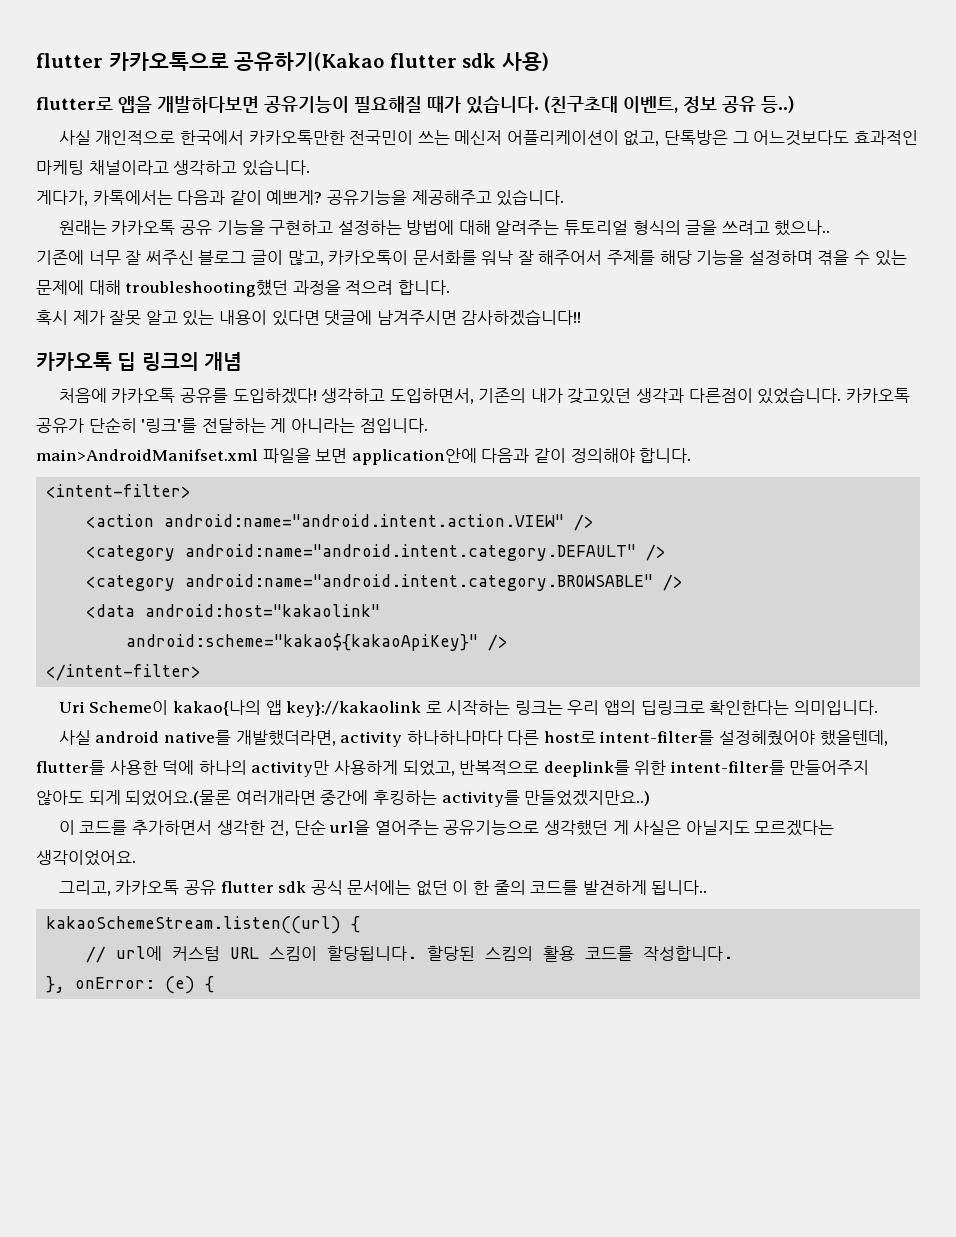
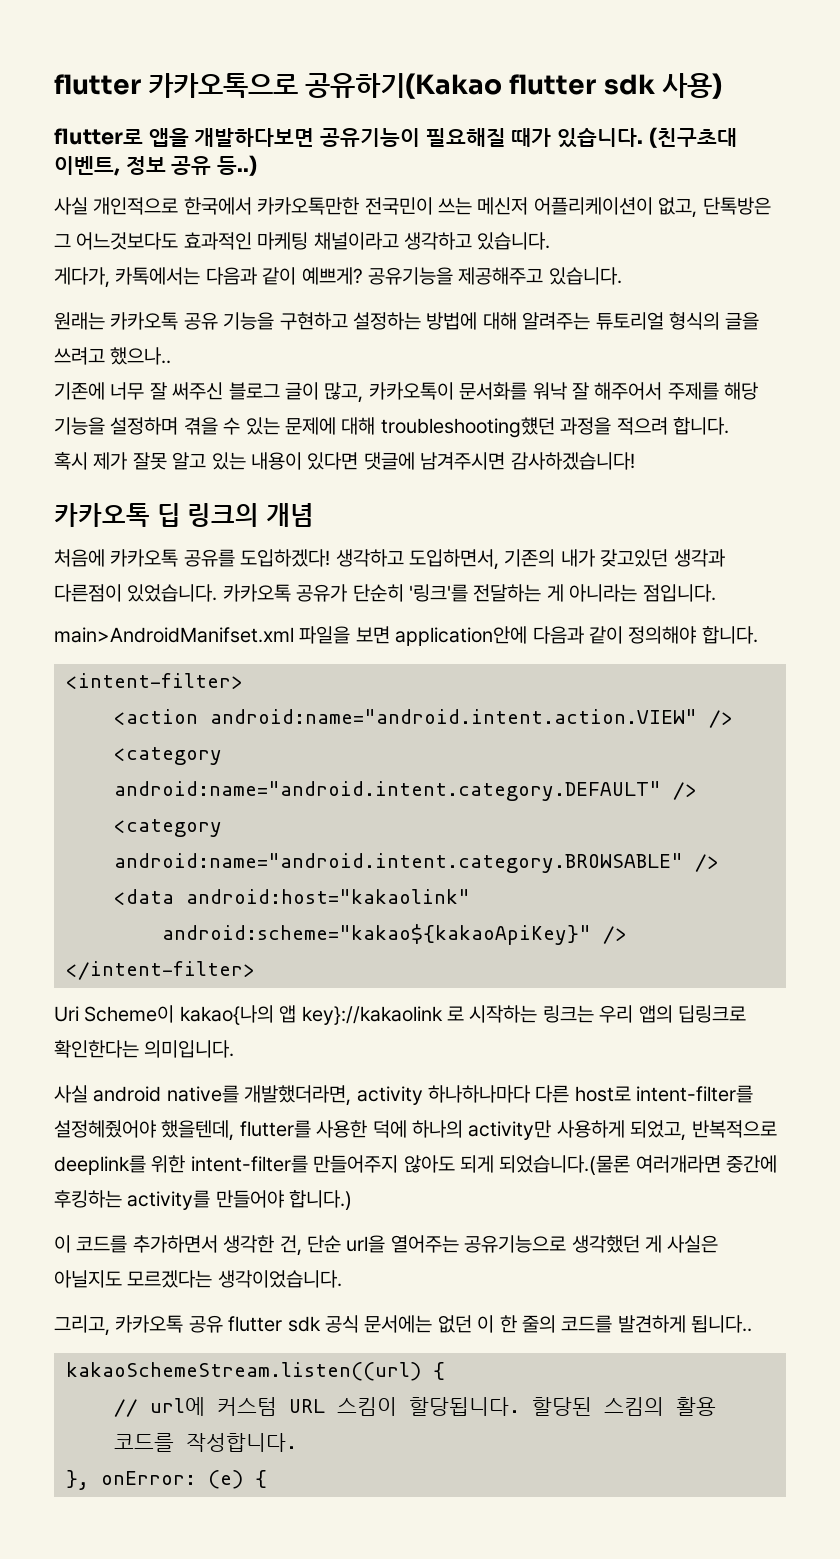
- 혹시 제가 잘못 알고 있는 내용이 있다면 댓글에 남겨주시면 감사하겠습니다!!
+ 혹시 제가 잘못 알고 있는 내용이 있다면 댓글에 남겨주시면 감사하겠습니다!
- 사실 android native를 개발했더라면, activity 하나하나마다 다른 host로 intent-filter를 설정헤줬어야 했을텐데, flutter를 사용한 덕에 하나의 activity만 사용하게 되었고, 반복적으로 deeplink를 위한 intent-filter를 만들어주지 않아도 되게 되었어요.(물론 여러개라면 중간에 후킹하는 activity를 만들었겠지만요..)
+ 사실 android native를 개발했더라면, activity 하나하나마다 다른 host로 intent-filter를 설정헤줬어야 했을텐데, flutter를 사용한 덕에 하나의 activity만 사용하게 되었고, 반복적으로 deeplink를 위한 intent-filter를 만들어주지 않아도 되게 되었습니다.(물론 여러개라면 중간에 후킹하는 activity를 만들어야 합니다.)
- 이 코드를 추가하면서 생각한 건, 단순 url을 열어주는 공유기능으로 생각했던 게 사실은 아닐지도 모르겠다는 생각이었어요.
+ 이 코드를 추가하면서 생각한 건, 단순 url을 열어주는 공유기능으로 생각했던 게 사실은 아닐지도 모르겠다는 생각이었습니다.

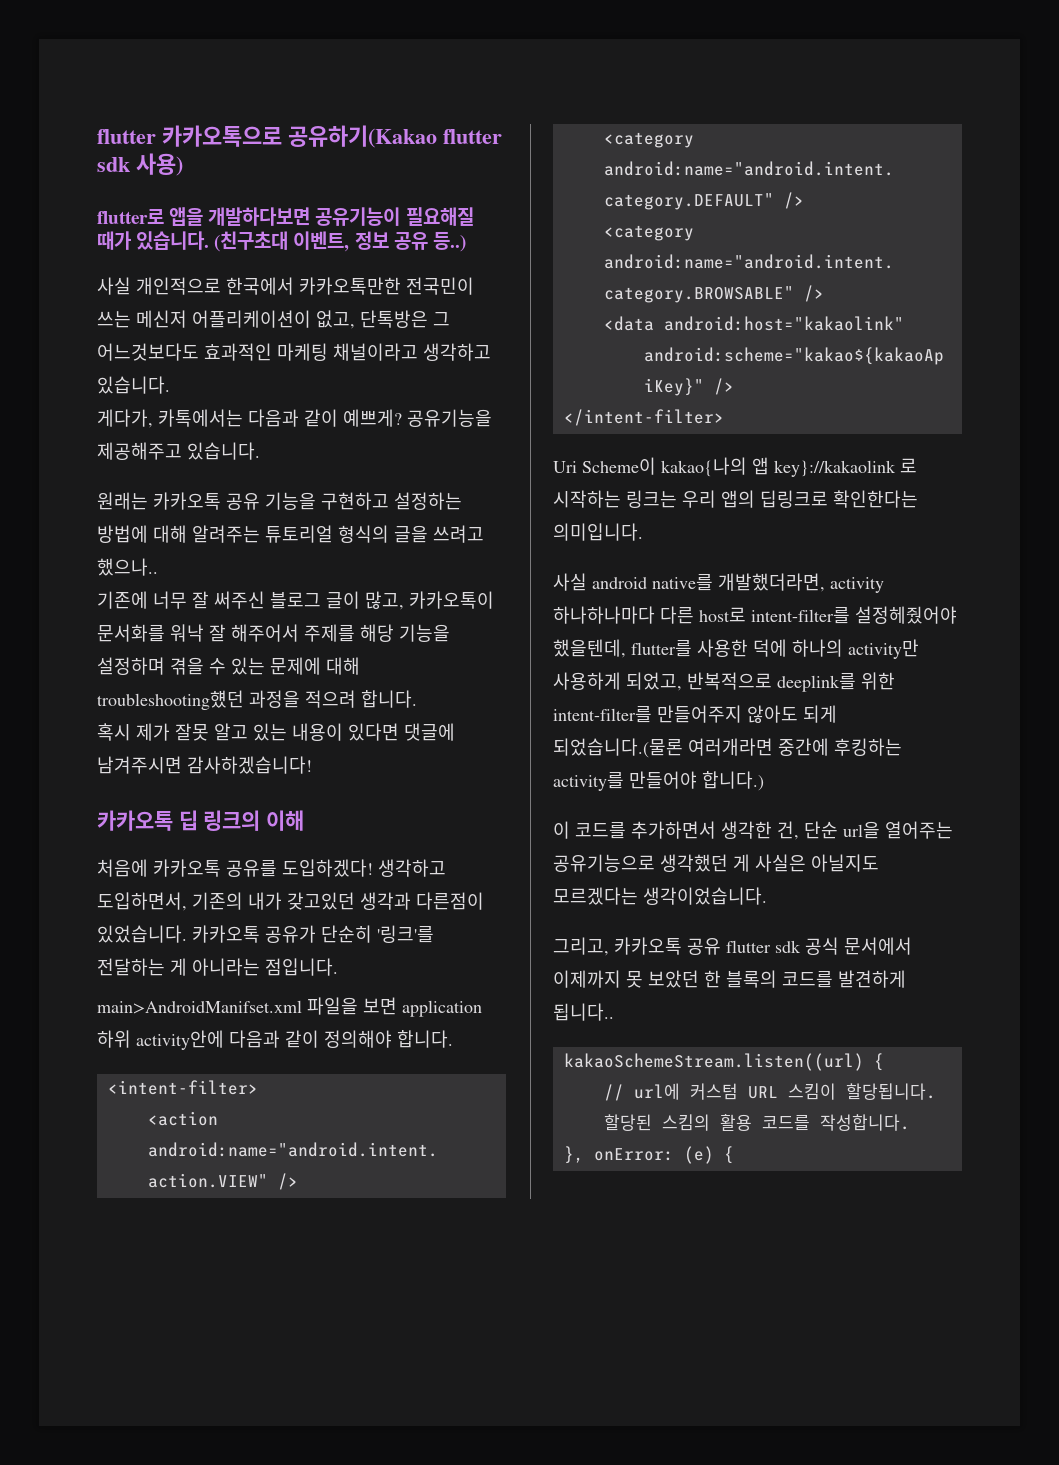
- 카카오톡 딥 링크의 개념
+ 카카오톡 딥 링크의 이해
- main>AndroidManifset.xml 파일을 보면 application안에 다음과 같이 정의해야 합니다.
+ main>AndroidManifset.xml 파일을 보면 application 하위 activity안에 다음과 같이 정의해야 합니다.
- 그리고, 카카오톡 공유 flutter sdk 공식 문서에는 없던 이 한 줄의 코드를 발견하게 됩니다..
+ 그리고, 카카오톡 공유 flutter sdk 공식 문서에서 이제까지 못 보았던 한 블록의 코드를 발견하게 됩니다..

